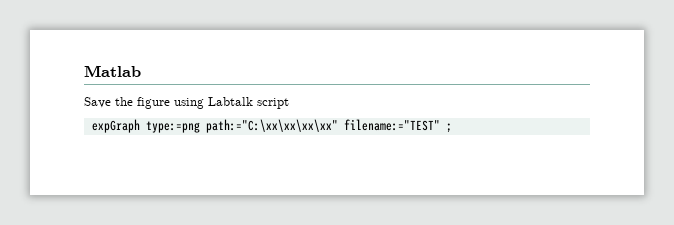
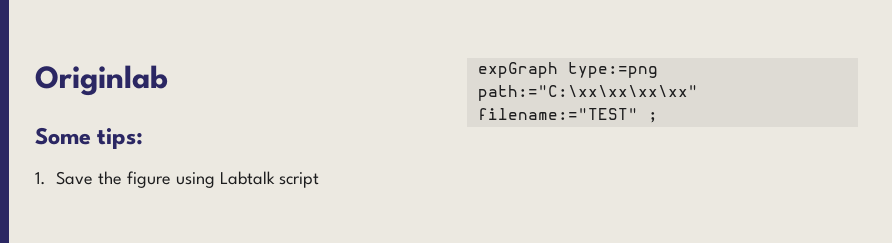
- Matlab
- Save the figure using Labtalk script
+ Originlab
+ Some tips:
+ 1. Save the figure using Labtalk script

